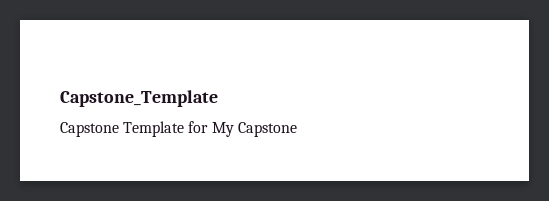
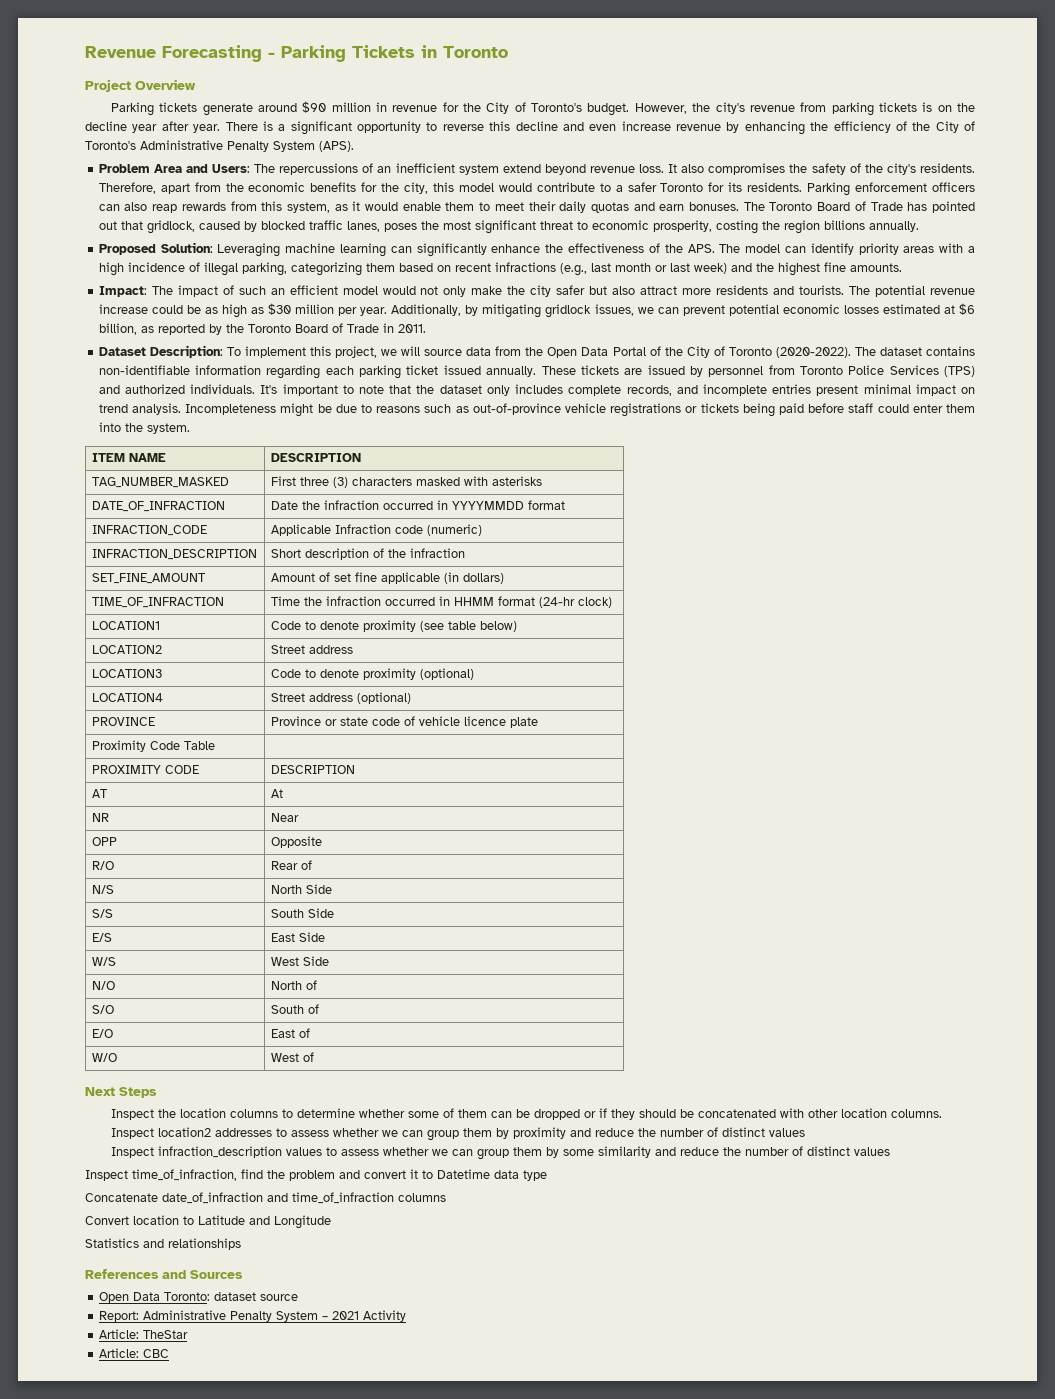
- Capstone_Template
- Capstone Template for My Capstone
+ Revenue Forecasting - Parking Tickets in Toronto
+ Project Overview
+ Parking tickets generate around $90 million in revenue for the City of Toronto's budget. However, the city's revenue from parking tickets is on the decline year after year. There is a significant opportunity to reverse this decline and even increase revenue by enhancing the efficiency of the City of Toronto's Administrative Penalty System (APS).
+ Problem Area and Users: The repercussions of an inefficient system extend beyond revenue loss. It also compromises the safety of the city's residents. Therefore, apart from the economic benefits for the city, this model would contribute to a safer Toronto for its residents. Parking enforcement officers can also reap rewards from this system, as it would enable them to meet their daily quotas and earn bonuses. The Toronto Board of Trade has pointed out that gridlock, caused by blocked traffic lanes, poses the most significant threat to economic prosperity, costing the region billions annually.
+ Proposed Solution: Leveraging machine learning can significantly enhance the effectiveness of the APS. The model can identify priority areas with a high incidence of illegal parking, categorizing them based on recent infractions (e.g., last month or last week) and the highest fine amounts.
+ Impact: The impact of such an efficient model would not only make the city safer but also attract more residents and tourists. The potential revenue increase could be as high as $30 million per year. Additionally, by mitigating gridlock issues, we can prevent potential economic losses estimated at $6 billion, as reported by the Toronto Board of Trade in 2011.
+ Dataset Description: To implement this project, we will source data from the Open Data Portal of the City of Toronto (2020-2022). The dataset contains non-identifiable information regarding each parking ticket issued annually. These tickets are issued by personnel from Toronto Police Services (TPS) and authorized individuals. It's important to note that the dataset only includes complete records, and incomplete entries present minimal impact on trend analysis. Incompleteness might be due to reasons such as out-of-province vehicle registrations or tickets being paid before staff could enter them into the system.
+ ITEM NAME | DESCRIPTION
+ TAG_NUMBER_MASKED | First three (3) characters masked with asterisks
+ DATE_OF_INFRACTION | Date the infraction occurred in YYYYMMDD format
+ INFRACTION_CODE | Applicable Infraction code (numeric)
+ INFRACTION_DESCRIPTION | Short description of the infraction
+ SET_FINE_AMOUNT | Amount of set fine applicable (in dollars)
+ TIME_OF_INFRACTION | Time the infraction occurred in HHMM format (24-hr clock)
+ LOCATION1 | Code to denote proximity (see table below)
+ LOCATION2 | Street address
+ LOCATION3 | Code to denote proximity (optional)
+ LOCATION4 | Street address (optional)
+ PROVINCE | Province or state code of vehicle licence plate
+ Proximity Code Table |
+ PROXIMITY CODE | DESCRIPTION
+ AT | At
+ NR | Near
+ OPP | Opposite
+ R/O | Rear of
+ N/S | North Side
+ S/S | South Side
+ E/S | East Side
+ W/S | West Side
+ N/O | North of
+ S/O | South of
+ E/O | East of
+ W/O | West of
+ Next Steps
+ Inspect the location columns to determine whether some of them can be dropped or if they should be concatenated with other location columns.
+ Inspect location2 addresses to assess whether we can group them by proximity and reduce the number of distinct values
+ Inspect infraction_description values to assess whether we can group them by some similarity and reduce the number of distinct values
+ Inspect time_of_infraction, find the problem and convert it to Datetime data type
+ Concatenate date_of_infraction and time_of_infraction columns
+ Convert location to Latitude and Longitude
+ Statistics and relationships
+ References and Sources
+ Open Data Toronto: dataset source
+ Report: Administrative Penalty System – 2021 Activity
+ Article: TheStar
+ Article: CBC

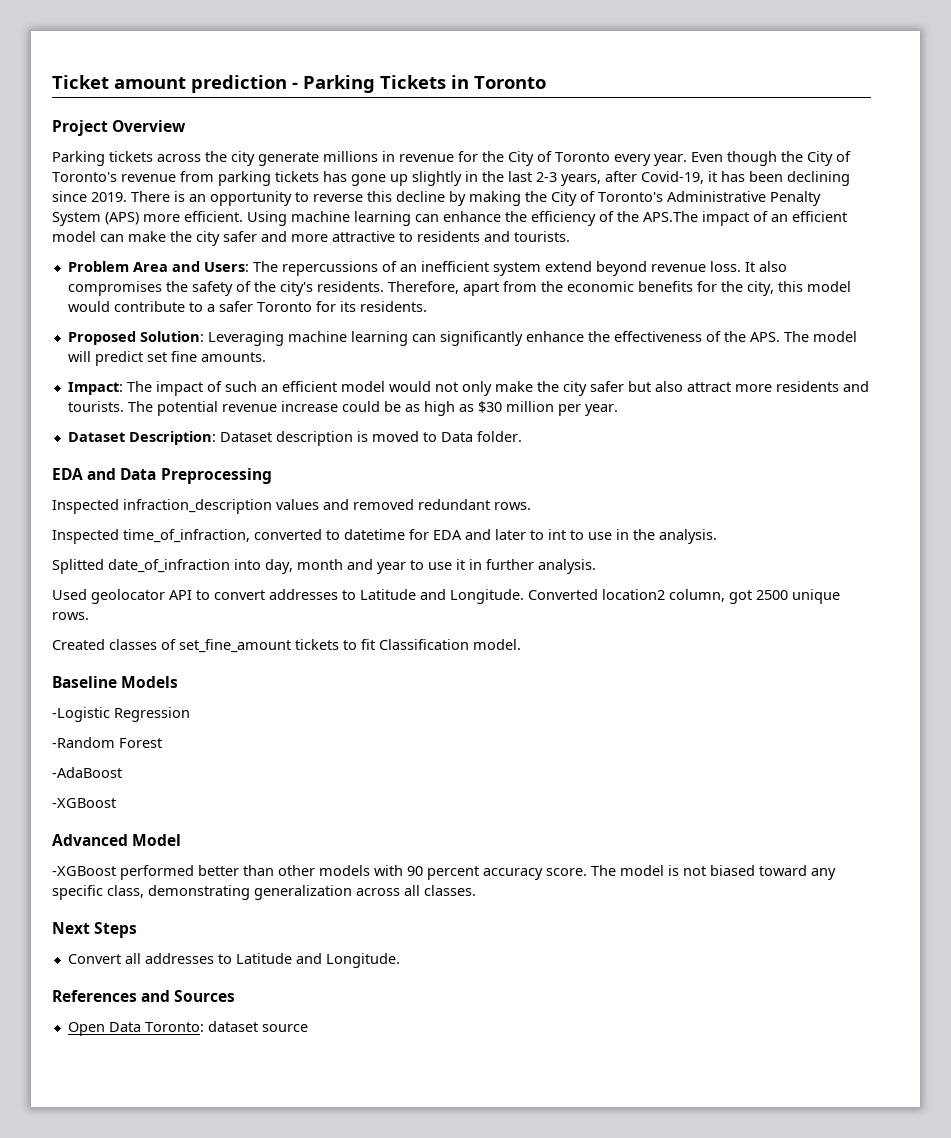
- Revenue Forecasting - Parking Tickets in Toronto
+ Ticket amount prediction - Parking Tickets in Toronto
- Parking tickets generate around $90 million in revenue for the City of Toronto's budget. However, the city's revenue from parking tickets is on the decline year after year. There is a significant opportunity to reverse this decline and even increase revenue by enhancing the efficiency of the City of Toronto's Administrative Penalty System (APS).
+ Parking tickets across the city generate millions in revenue for the City of Toronto every year. Even though the City of Toronto's revenue from parking tickets has gone up slightly in the last 2-3 years, after Covid-19, it has been declining since 2019. There is an opportunity to reverse this decline by making the City of Toronto's Administrative Penalty System (APS) more efficient. Using machine learning can enhance the efficiency of the APS.The impact of an efficient model can make the city safer and more attractive to residents and tourists.
- Parking enforcement officers can also reap rewards from this system, as it would enable them to meet their daily quotas and earn bonuses. The Toronto Board of Trade has pointed out that gridlock, caused by blocked traffic lanes, poses the most significant threat to economic prosperity, costing the region billions annually.
- Proposed Solution: Leveraging machine learning can significantly enhance the effectiveness of the APS. The model can identify priority areas with a high incidence of illegal parking, categorizing them based on recent infractions (e.g., last month or last week) and the highest fine amounts.
+ Proposed Solution: Leveraging machine learning can significantly enhance the effectiveness of the APS. The model will predict set fine amounts.
- The potential revenue increase could be as high as $30 million per year. Additionally, by mitigating gridlock issues, we can prevent potential economic losses estimated at $6 billion, as reported by the Toronto Board of Trade in 2011.
- Dataset Description: To implement this project, we will source data from the Open Data Portal of the City of Toronto (2020-2022). The dataset contains non-identifiable information regarding each parking ticket issued annually. These tickets are issued by personnel from Toronto Police Services (TPS) and authorized individuals. It's important to note that the dataset only includes complete records, and incomplete entries present minimal impact on trend analysis. Incompleteness might be due to reasons such as out-of-province vehicle registrations or tickets being paid before staff could enter them into the system.
- ITEM NAME | DESCRIPTION
- TAG_NUMBER_MASKED | First three (3) characters masked with asterisks
- DATE_OF_INFRACTION | Date the infraction occurred in YYYYMMDD format
- INFRACTION_CODE | Applicable Infraction code (numeric)
- INFRACTION_DESCRIPTION | Short description of the infraction
- SET_FINE_AMOUNT | Amount of set fine applicable (in dollars)
- TIME_OF_INFRACTION | Time the infraction occurred in HHMM format (24-hr clock)
- LOCATION1 | Code to denote proximity (see table below)
- LOCATION2 | Street address
- LOCATION3 | Code to denote proximity (optional)
- LOCATION4 | Street address (optional)
- PROVINCE | Province or state code of vehicle licence plate
- Proximity Code Table |
- PROXIMITY CODE | DESCRIPTION
- AT | At
- NR | Near
- OPP | Opposite
- R/O | Rear of
- N/S | North Side
- S/S | South Side
- E/S | East Side
- W/S | West Side
- N/O | North of
- S/O | South of
- E/O | East of
- W/O | West of
+ The potential revenue increase could be as high as $30 million per year.
+ Dataset Description: Dataset description is moved to Data folder.
+ EDA and Data Preprocessing
+ Inspected infraction_description values and removed redundant rows.
+ Inspected time_of_infraction, converted to datetime for EDA and later to int to use in the analysis.
+ Splitted date_of_infraction into day, month and year to use it in further analysis.
+ Used geolocator API to convert addresses to Latitude and Longitude. Converted location2 column, got 2500 unique rows.
+ Created classes of set_fine_amount tickets to fit Classification model.
+ Baseline Models
+ -Logistic Regression
+ -Random Forest
+ -AdaBoost
+ -XGBoost
+ Advanced Model
+ -XGBoost performed better than other models with 90 percent accuracy score. The model is not biased toward any specific class, demonstrating generalization across all classes.
  Next Steps
- Inspect the location columns to determine whether some of them can be dropped or if they should be concatenated with other location columns.
- Inspect location2 addresses to assess whether we can group them by proximity and reduce the number of distinct values
- Inspect infraction_description values to assess whether we can group them by some similarity and reduce the number of distinct values
- Inspect time_of_infraction, find the problem and convert it to Datetime data type
- Concatenate date_of_infraction and time_of_infraction columns
- Convert location to Latitude and Longitude
- Statistics and relationships
+ Convert all addresses to Latitude and Longitude.
- Report: Administrative Penalty System – 2021 Activity
- Article: TheStar
- Article: CBC

